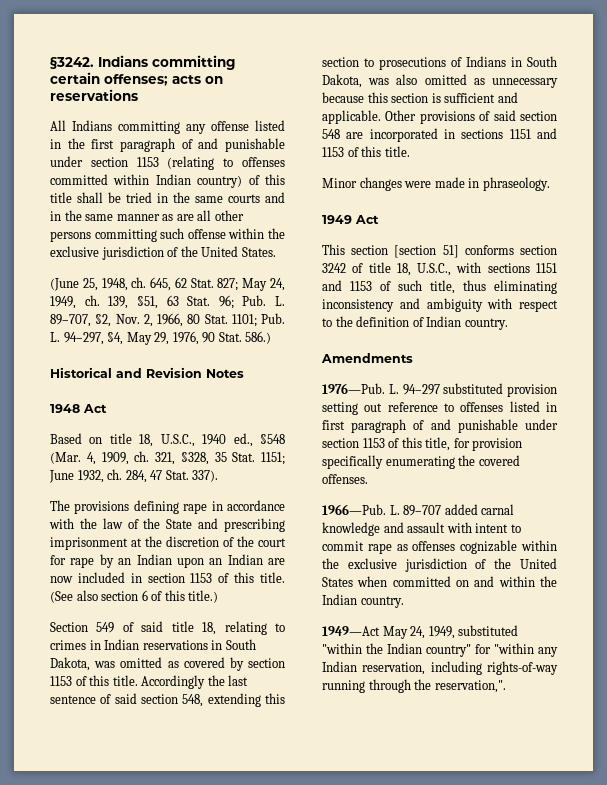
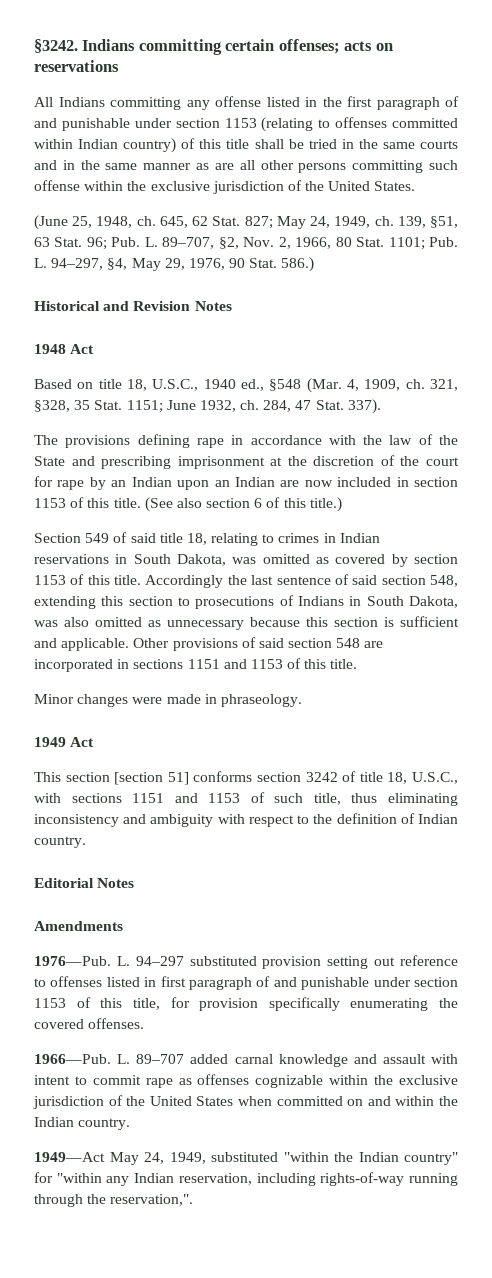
+ Editorial Notes

